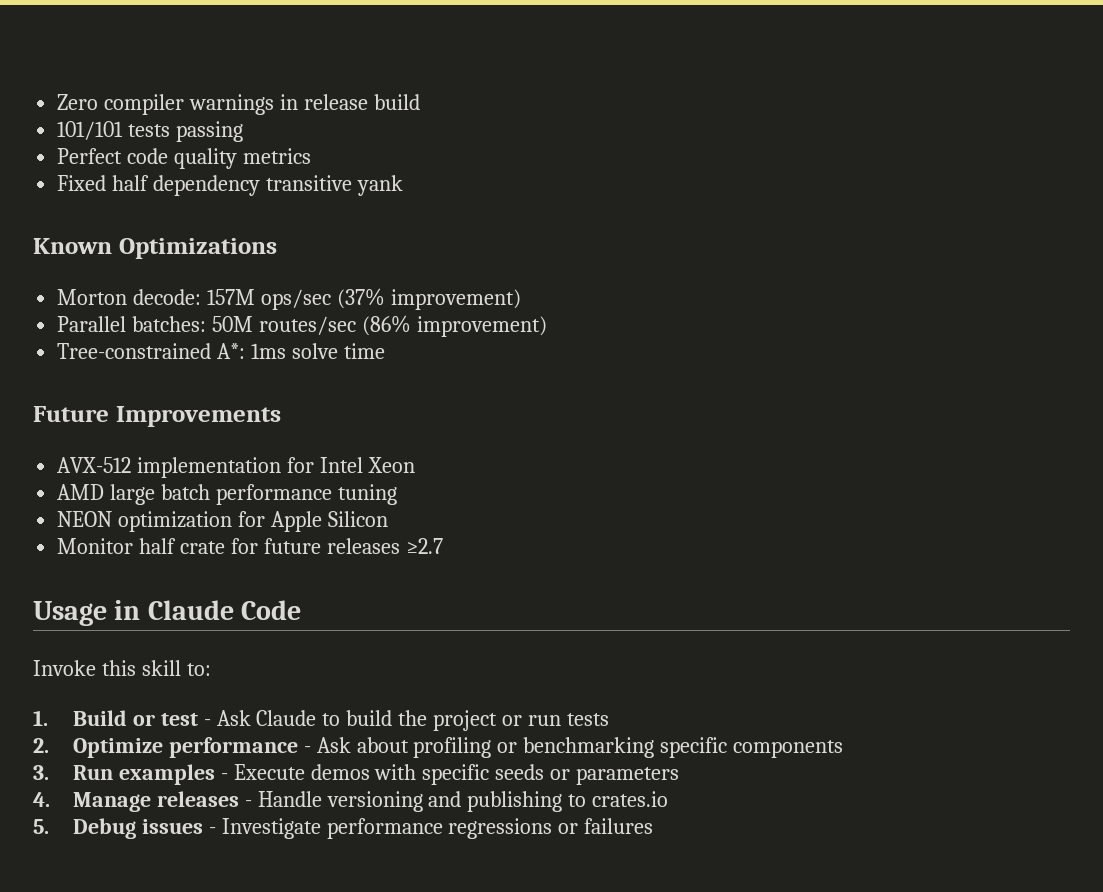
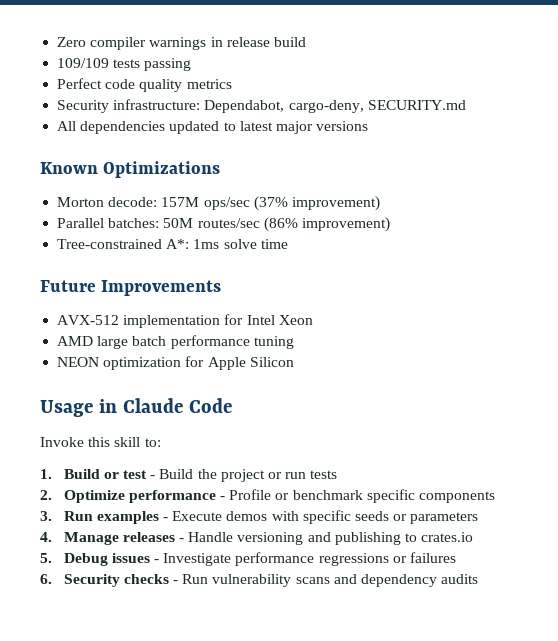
- 101/101 tests passing
+ 109/109 tests passing
- Fixed half dependency transitive yank
+ Security infrastructure: Dependabot, cargo-deny, SECURITY.md
+ All dependencies updated to latest major versions
- Monitor half crate for future releases ≥2.7
- 1. Build or test - Ask Claude to build the project or run tests
+ 1. Build or test - Build the project or run tests
- 2. Optimize performance - Ask about profiling or benchmarking specific components
+ 2. Optimize performance - Profile or benchmark specific components
+ 6. Security checks - Run vulnerability scans and dependency audits

